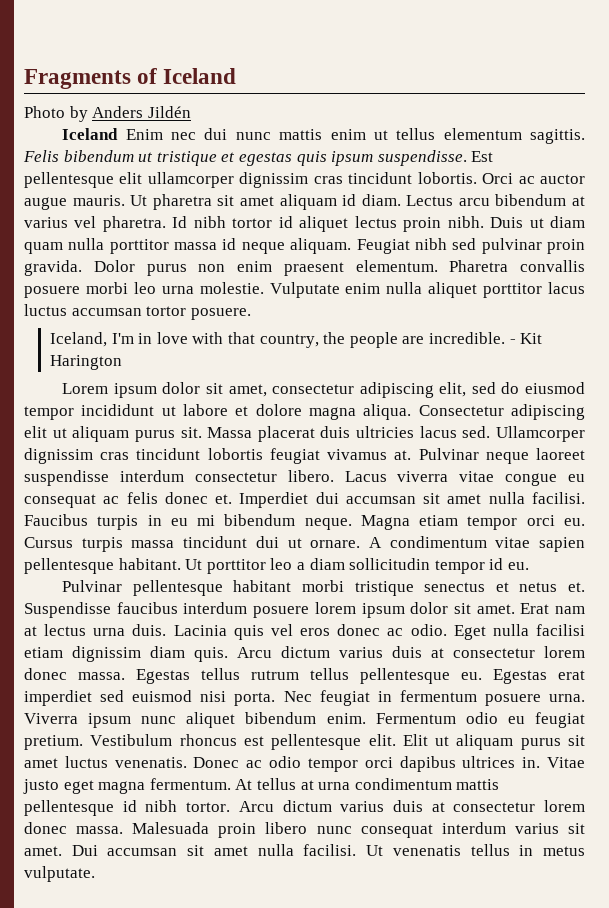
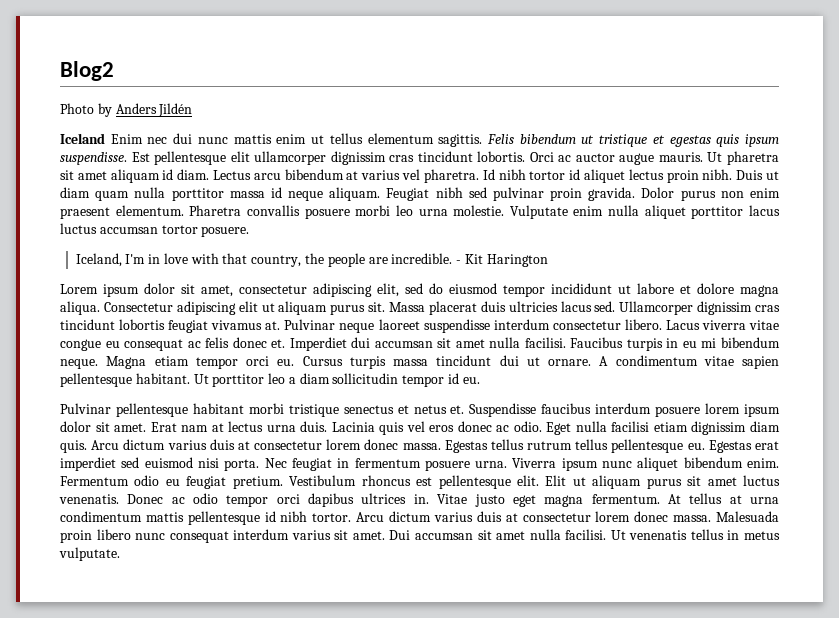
- Fragments of Iceland
+ Blog2

